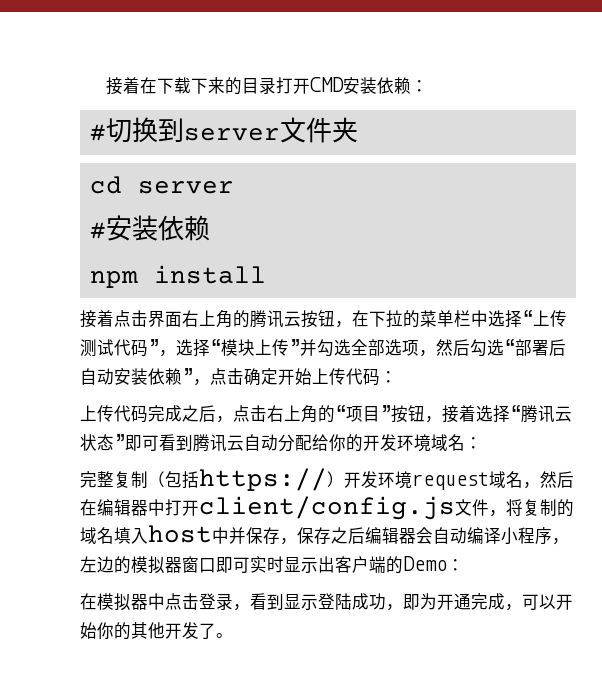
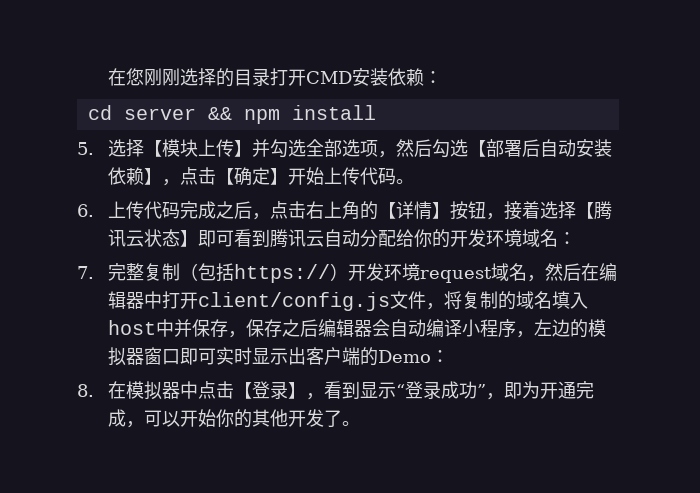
- 接着在下载下来的目录打开CMD安装依赖：
+ 在您刚刚选择的目录打开CMD安装依赖：
- #切换到server文件夹
- cd server
- #安装依赖
- npm install
+ cd server && npm install
- 接着点击界面右上角的腾讯云按钮，在下拉的菜单栏中选择“上传测试代码”，选择“模块上传”并勾选全部选项，然后勾选“部署后自动安装依赖”，点击确定开始上传代码：
- 上传代码完成之后，点击右上角的“项目”按钮，接着选择“腾讯云状态”即可看到腾讯云自动分配给你的开发环境域名：
+ 5.选择【模块上传】并勾选全部选项，然后勾选【部署后自动安装依赖】，点击【确定】开始上传代码。
+ 6.上传代码完成之后，点击右上角的【详情】按钮，接着选择【腾讯云状态】即可看到腾讯云自动分配给你的开发环境域名：
- 完整复制（包括https://）开发环境request域名，然后在编辑器中打开client/config.js文件，将复制的域名填入host中并保存，保存之后编辑器会自动编译小程序，左边的模拟器窗口即可实时显示出客户端的Demo：
+ 7.完整复制（包括https://）开发环境request域名，然后在编辑器中打开client/config.js文件，将复制的域名填入host中并保存，保存之后编辑器会自动编译小程序，左边的模拟器窗口即可实时显示出客户端的Demo：
- 在模拟器中点击登录，看到显示登陆成功，即为开通完成，可以开始你的其他开发了。
+ 8.在模拟器中点击【登录】，看到显示“登录成功”，即为开通完成，可以开始你的其他开发了。

